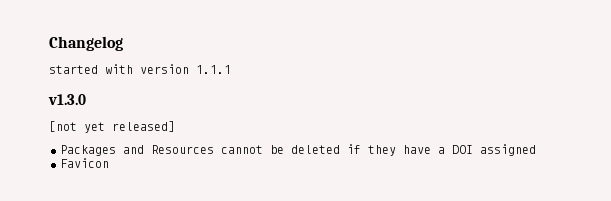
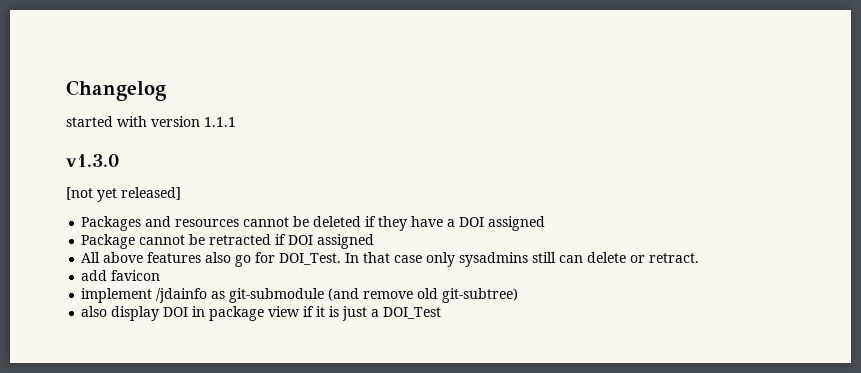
- Packages and Resources cannot be deleted if they have a DOI assigned
+ Packages and resources cannot be deleted if they have a DOI assigned
- Favicon
+ Package cannot be retracted if DOI assigned
+ All above features also go for DOI_Test. In that case only sysadmins still can delete or retract.
+ add favicon
+ implement /jdainfo as git-submodule (and remove old git-subtree)
+ also display DOI in package view if it is just a DOI_Test

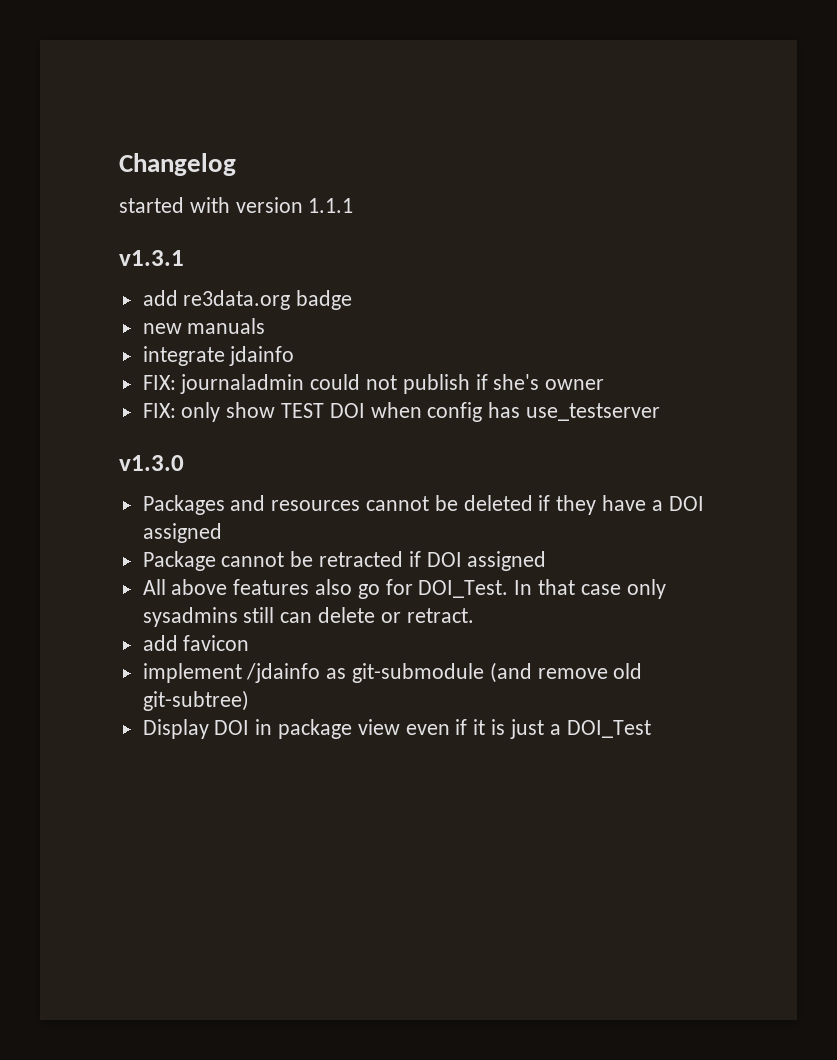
+ v1.3.1
+ add re3data.org badge
+ new manuals
+ integrate jdainfo
+ FIX: journaladmin could not publish if she's owner
+ FIX: only show TEST DOI when config has use_testserver
  v1.3.0
- [not yet released]
- also display DOI in package view if it is just a DOI_Test
+ Display DOI in package view even if it is just a DOI_Test

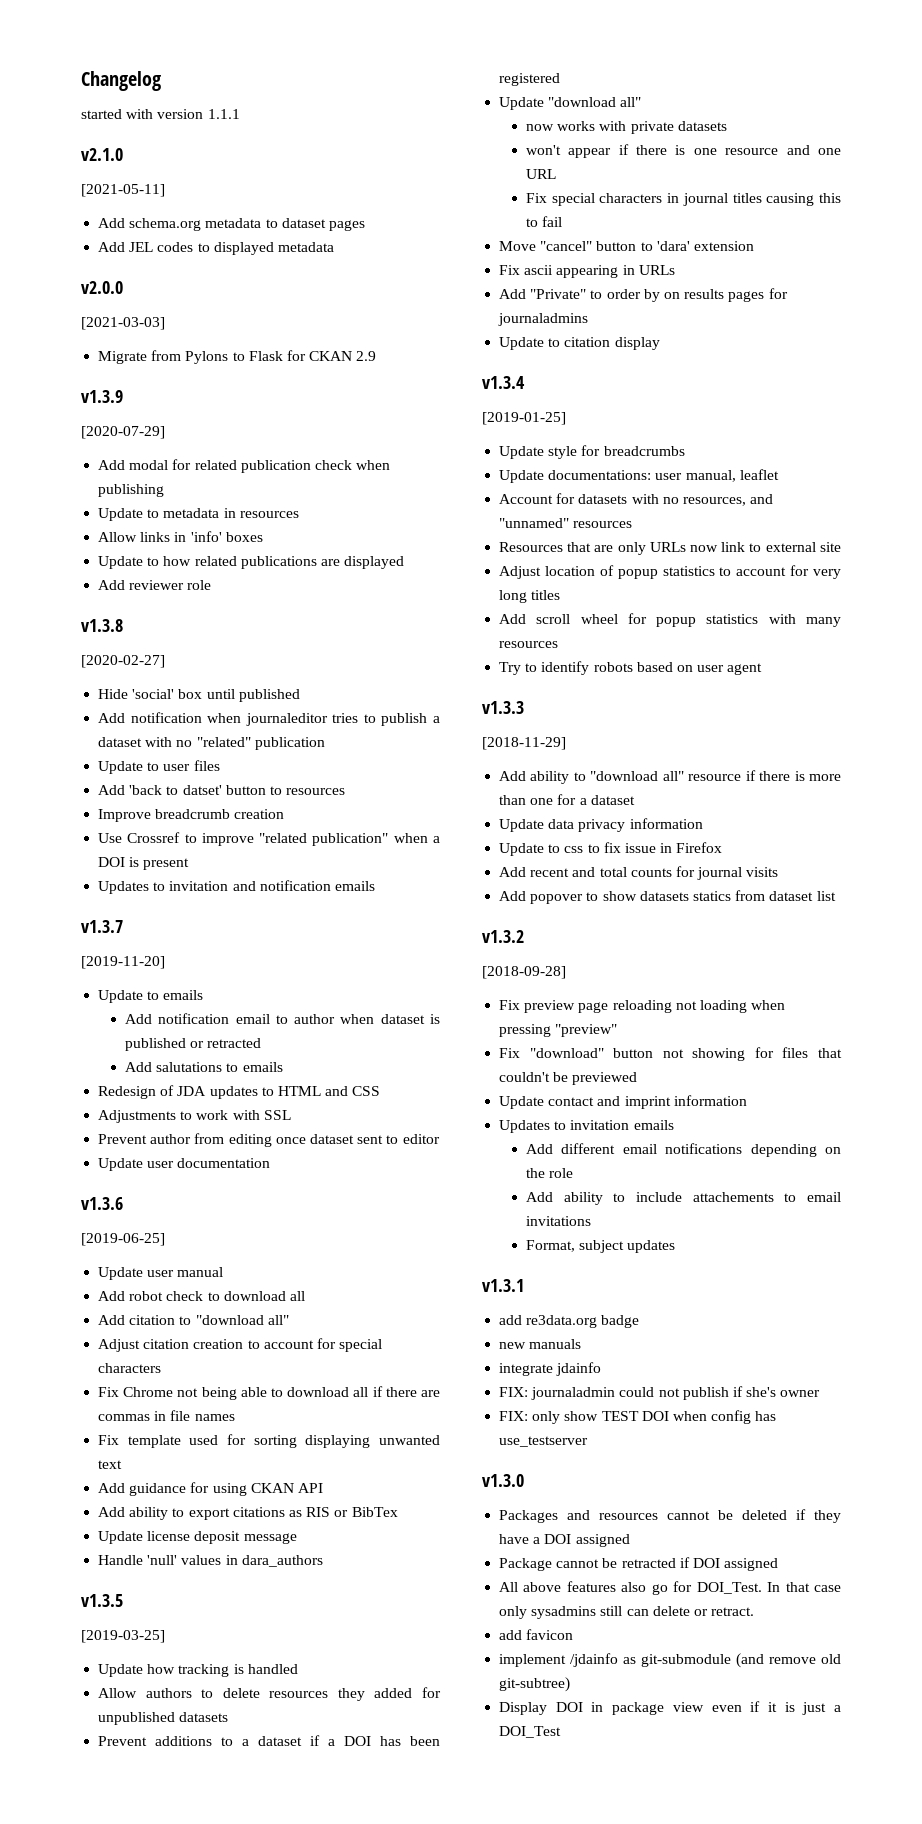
+ v2.1.0
+ [2021-05-11]
+ Add schema.org metadata to dataset pages
+ Add JEL codes to displayed metadata
+ v2.0.0
+ [2021-03-03]
+ Migrate from Pylons to Flask for CKAN 2.9
+ v1.3.9
+ [2020-07-29]
+ Add modal for related publication check when publishing
+ Update to metadata in resources
+ Allow links in 'info' boxes
+ Update to how related publications are displayed
+ Add reviewer role
+ v1.3.8
+ [2020-02-27]
+ Hide 'social' box until published
+ Add notification when journaleditor tries to publish a dataset with no "related" publication
+ Update to user files
+ Add 'back to datset' button to resources
+ Improve breadcrumb creation
+ Use Crossref to improve "related publication" when a DOI is present
+ Updates to invitation and notification emails
+ v1.3.7
+ [2019-11-20]
+ Update to emails
+ Add notification email to author when dataset is published or retracted
+ Add salutations to emails
+ Redesign of JDA updates to HTML and CSS
+ Adjustments to work with SSL
+ Prevent author from editing once dataset sent to editor
+ Update user documentation
+ v1.3.6
+ [2019-06-25]
+ Update user manual
+ Add robot check to download all
+ Add citation to "download all"
+ Adjust citation creation to account for special characters
+ Fix Chrome not being able to download all if there are commas in file names
+ Fix template used for sorting displaying unwanted text
+ Add guidance for using CKAN API
+ Add ability to export citations as RIS or BibTex
+ Update license deposit message
+ Handle 'null' values in dara_authors
+ v1.3.5
+ [2019-03-25]
+ Update how tracking is handled
+ Allow authors to delete resources they added for unpublished datasets
+ Prevent additions to a dataset if a DOI has been registered
+ Update "download all"
+ now works with private datasets
+ won't appear if there is one resource and one URL
+ Fix special characters in journal titles causing this to fail
+ Move "cancel" button to 'dara' extension
+ Fix ascii appearing in URLs
+ Add "Private" to order by on results pages for journaladmins
+ Update to citation display
+ v1.3.4
+ [2019-01-25]
+ Update style for breadcrumbs
+ Update documentations: user manual, leaflet
+ Account for datasets with no resources, and "unnamed" resources
+ Resources that are only URLs now link to external site
+ Adjust location of popup statistics to account for very long titles
+ Add scroll wheel for popup statistics with many resources
+ Try to identify robots based on user agent
+ v1.3.3
+ [2018-11-29]
+ Add ability to "download all" resource if there is more than one for a dataset
+ Update data privacy information
+ Update to css to fix issue in Firefox
+ Add recent and total counts for journal visits
+ Add popover to show datasets statics from dataset list
+ v1.3.2
+ [2018-09-28]
+ Fix preview page reloading not loading when pressing "preview"
+ Fix "download" button not showing for files that couldn't be previewed
+ Update contact and imprint information
+ Updates to invitation emails
+ Add different email notifications depending on the role
+ Add ability to include attachements to email invitations
+ Format, subject updates

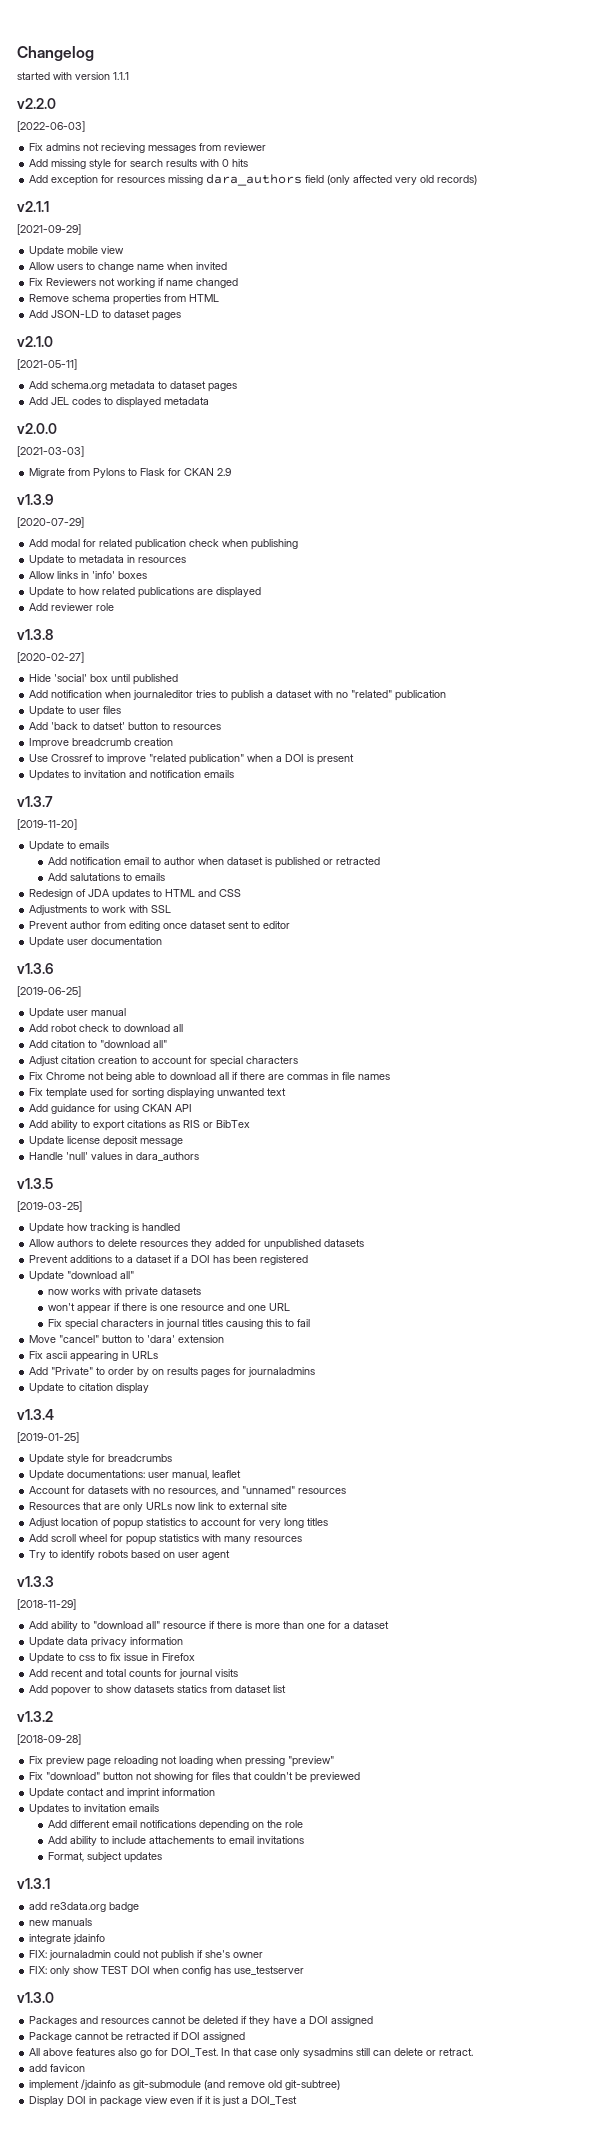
+ v2.2.0
+ [2022-06-03]
+ Fix admins not recieving messages from reviewer
+ Add missing style for search results with 0 hits
+ Add exception for resources missing dara_authors field (only affected very old records)
+ v2.1.1
+ [2021-09-29]
+ Update mobile view
+ Allow users to change name when invited
+ Fix Reviewers not working if name changed
+ Remove schema properties from HTML
+ Add JSON-LD to dataset pages

